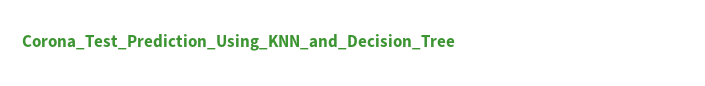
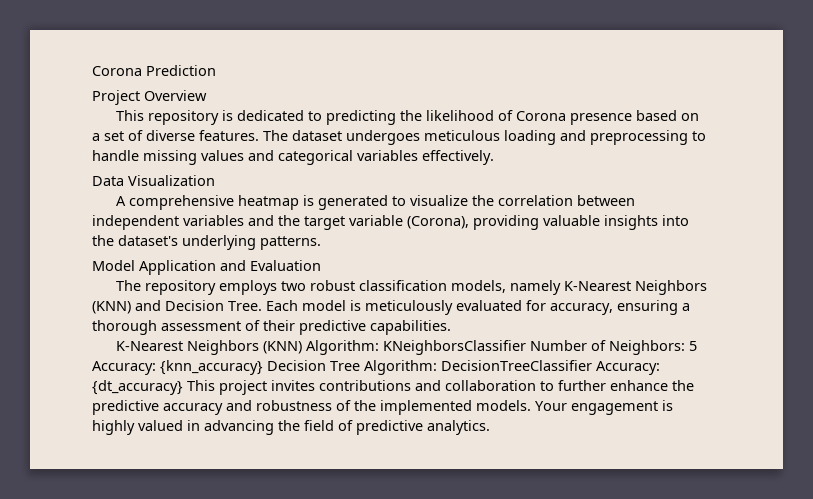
- Corona_Test_Prediction_Using_KNN_and_Decision_Tree
+ Corona Prediction
+ Project Overview
+ This repository is dedicated to predicting the likelihood of Corona presence based on a set of diverse features. The dataset undergoes meticulous loading and preprocessing to handle missing values and categorical variables effectively.
+ Data Visualization
+ A comprehensive heatmap is generated to visualize the correlation between independent variables and the target variable (Corona), providing valuable insights into the dataset's underlying patterns.
+ Model Application and Evaluation
+ The repository employs two robust classification models, namely K-Nearest Neighbors (KNN) and Decision Tree. Each model is meticulously evaluated for accuracy, ensuring a thorough assessment of their predictive capabilities.
+ K-Nearest Neighbors (KNN) Algorithm: KNeighborsClassifier Number of Neighbors: 5 Accuracy: {knn_accuracy} Decision Tree Algorithm: DecisionTreeClassifier Accuracy: {dt_accuracy} This project invites contributions and collaboration to further enhance the predictive accuracy and robustness of the implemented models. Your engagement is highly valued in advancing the field of predictive analytics.

